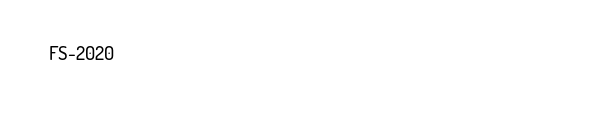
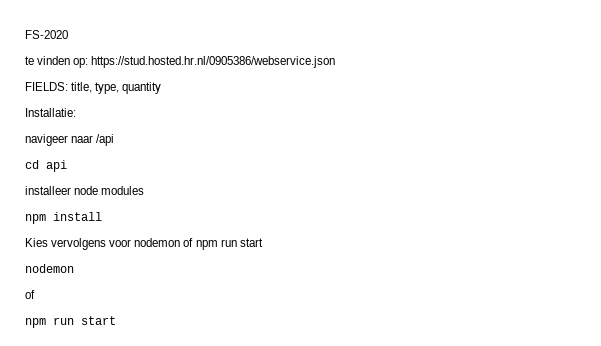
+ te vinden op: https://stud.hosted.hr.nl/0905386/webservice.json
+ FIELDS: title, type, quantity
+ Installatie:
+ navigeer naar /api
+ cd api
+ installeer node modules
+ npm install
+ Kies vervolgens voor nodemon of npm run start
+ nodemon
+ of
+ npm run start

